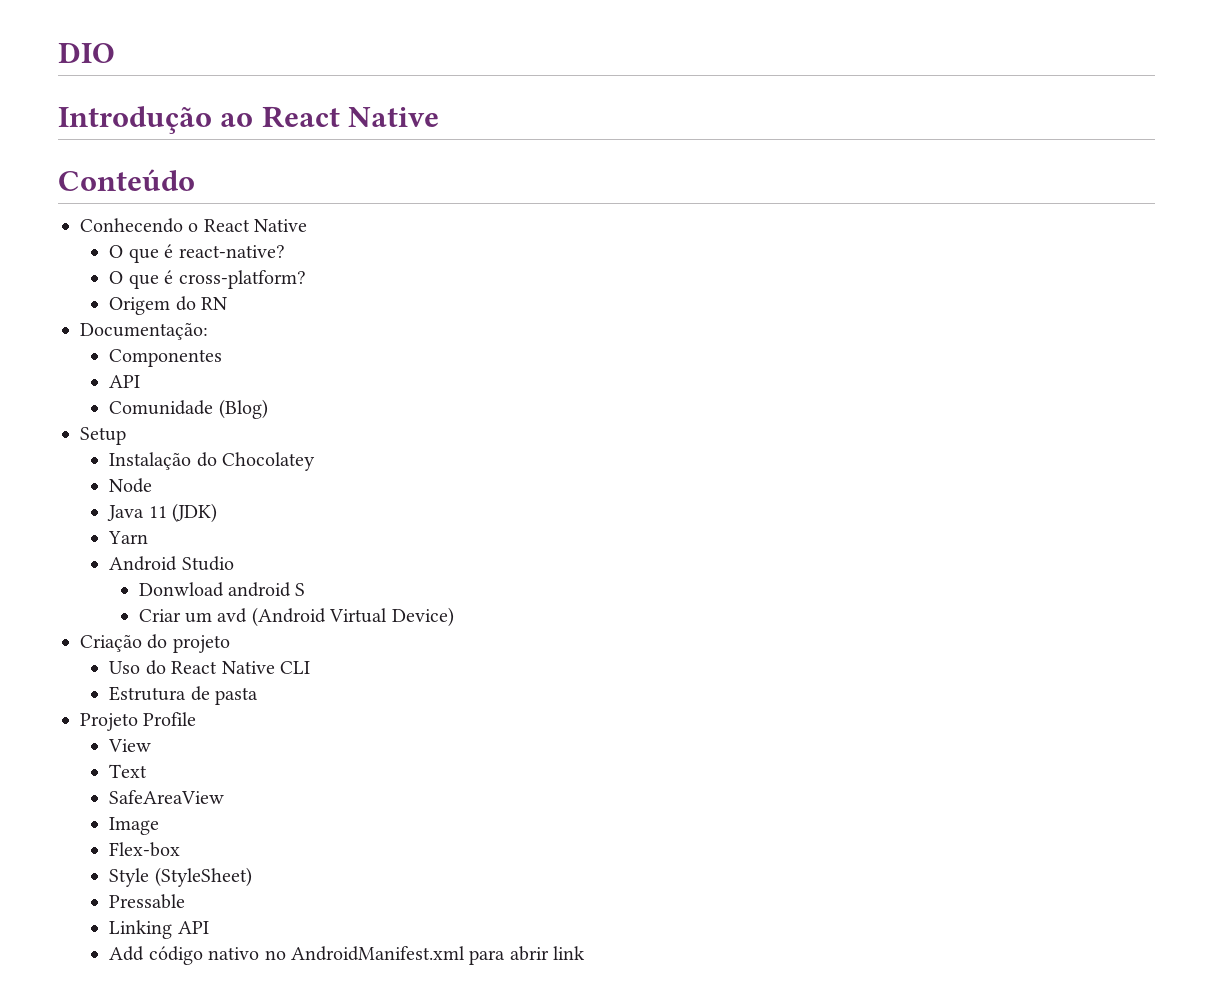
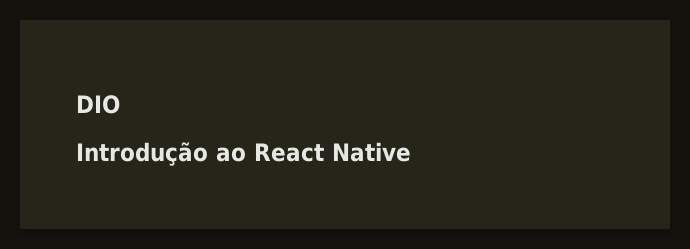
- Conteúdo
- Conhecendo o React Native
- O que é react-native?
- O que é cross-platform?
- Origem do RN
- Documentação:
- Componentes
- API
- Comunidade (Blog)
- Setup
- Instalação do Chocolatey
- Node
- Java 11 (JDK)
- Yarn
- Android Studio
- Donwload android S
- Criar um avd (Android Virtual Device)
- Criação do projeto
- Uso do React Native CLI
- Estrutura de pasta
- Projeto Profile
- View
- Text
- SafeAreaView
- Image
- Flex-box
- Style (StyleSheet)
- Pressable
- Linking API
- Add código nativo no AndroidManifest.xml para abrir link

